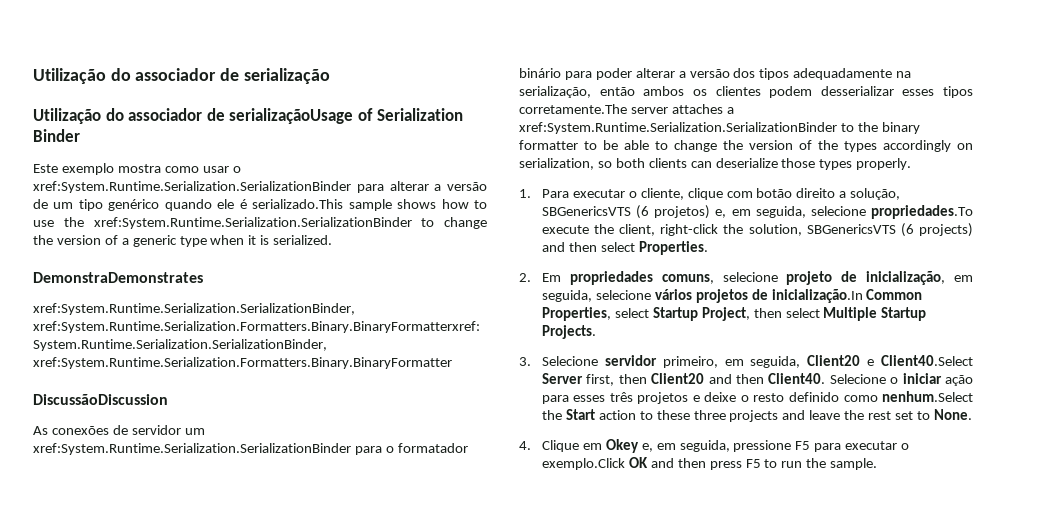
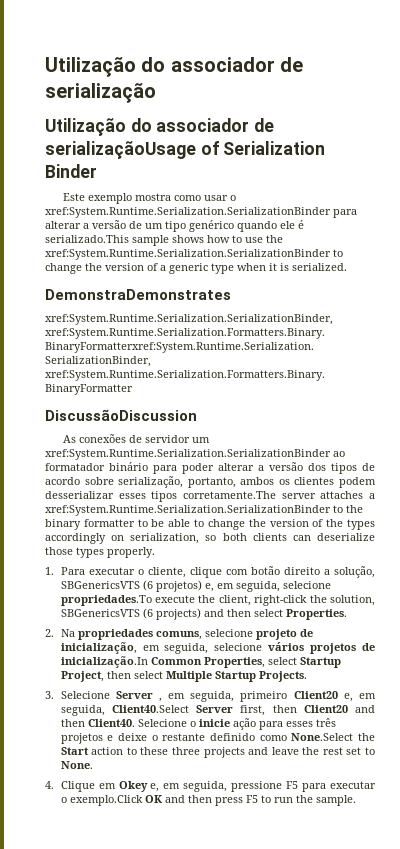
- As conexões de servidor um xref:System.Runtime.Serialization.SerializationBinder para o formatador binário para poder alterar a versão dos tipos adequadamente na serialização, então ambos os clientes podem desserializar esses tipos corretamente.The server attaches a xref:System.Runtime.Serialization.SerializationBinder to the binary formatter to be able to change the version of the types accordingly on serialization, so both clients can deserialize those types properly.
+ As conexões de servidor um xref:System.Runtime.Serialization.SerializationBinder ao formatador binário para poder alterar a versão dos tipos de acordo sobre serialização, portanto, ambos os clientes podem desserializar esses tipos corretamente.The server attaches a xref:System.Runtime.Serialization.SerializationBinder to the binary formatter to be able to change the version of the types accordingly on serialization, so both clients can deserialize those types properly.
- 2. Em propriedades comuns, selecione projeto de inicialização, em seguida, selecione vários projetos de inicialização.In Common Properties, select Startup Project, then select Multiple Startup Projects.
+ 2. Na propriedades comuns, selecione projeto de inicialização, em seguida, selecione vários projetos de inicialização.In Common Properties, select Startup Project, then select Multiple Startup Projects.
- 3. Selecione servidor primeiro, em seguida, Client20 e Client40.Select Server first, then Client20 and then Client40.
+ 3. Selecione Server , em seguida, primeiro Client20 e, em seguida, Client40.Select Server first, then Client20 and then Client40.
- Selecione o iniciar ação para esses três projetos e deixe o resto definido como nenhum.Select the Start action to these three projects and leave the rest set to None.
+ Selecione o inicie ação para esses três projetos e deixe o restante definido como None.Select the Start action to these three projects and leave the rest set to None.

